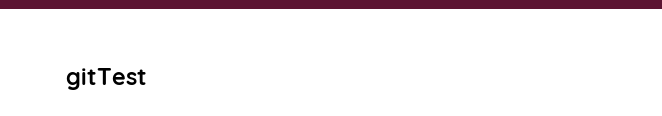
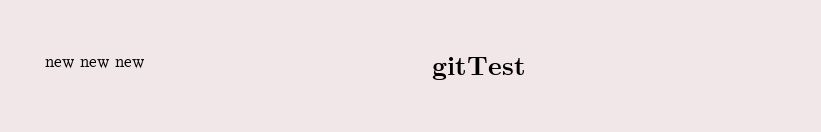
+ new new new

